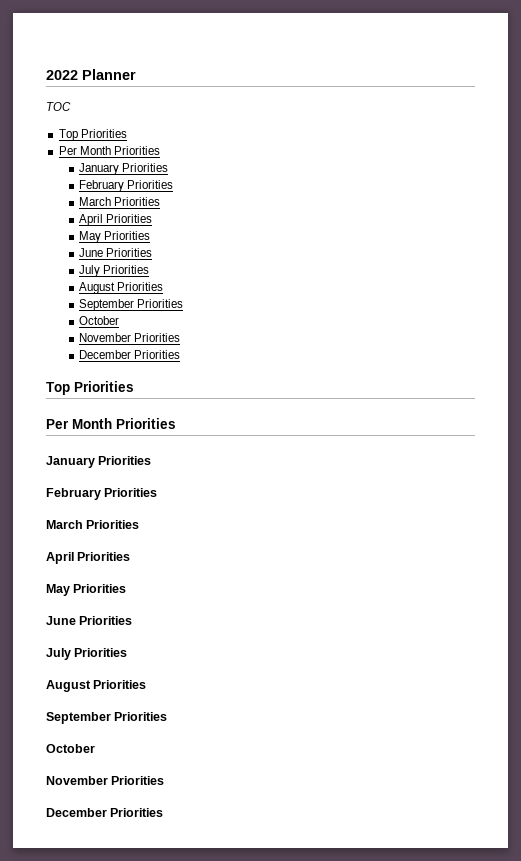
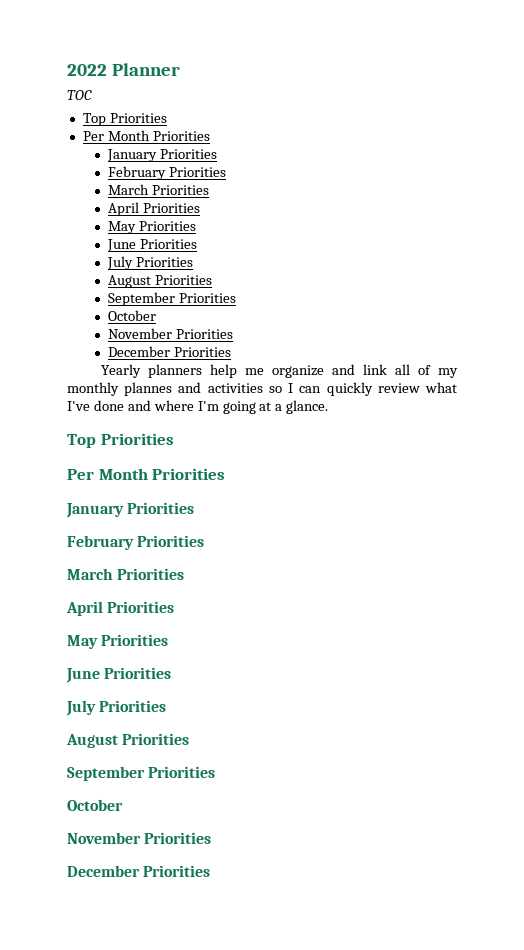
+ Yearly planners help me organize and link all of my monthly plannes and activities so I can quickly review what I've done and where I'm going at a glance.

